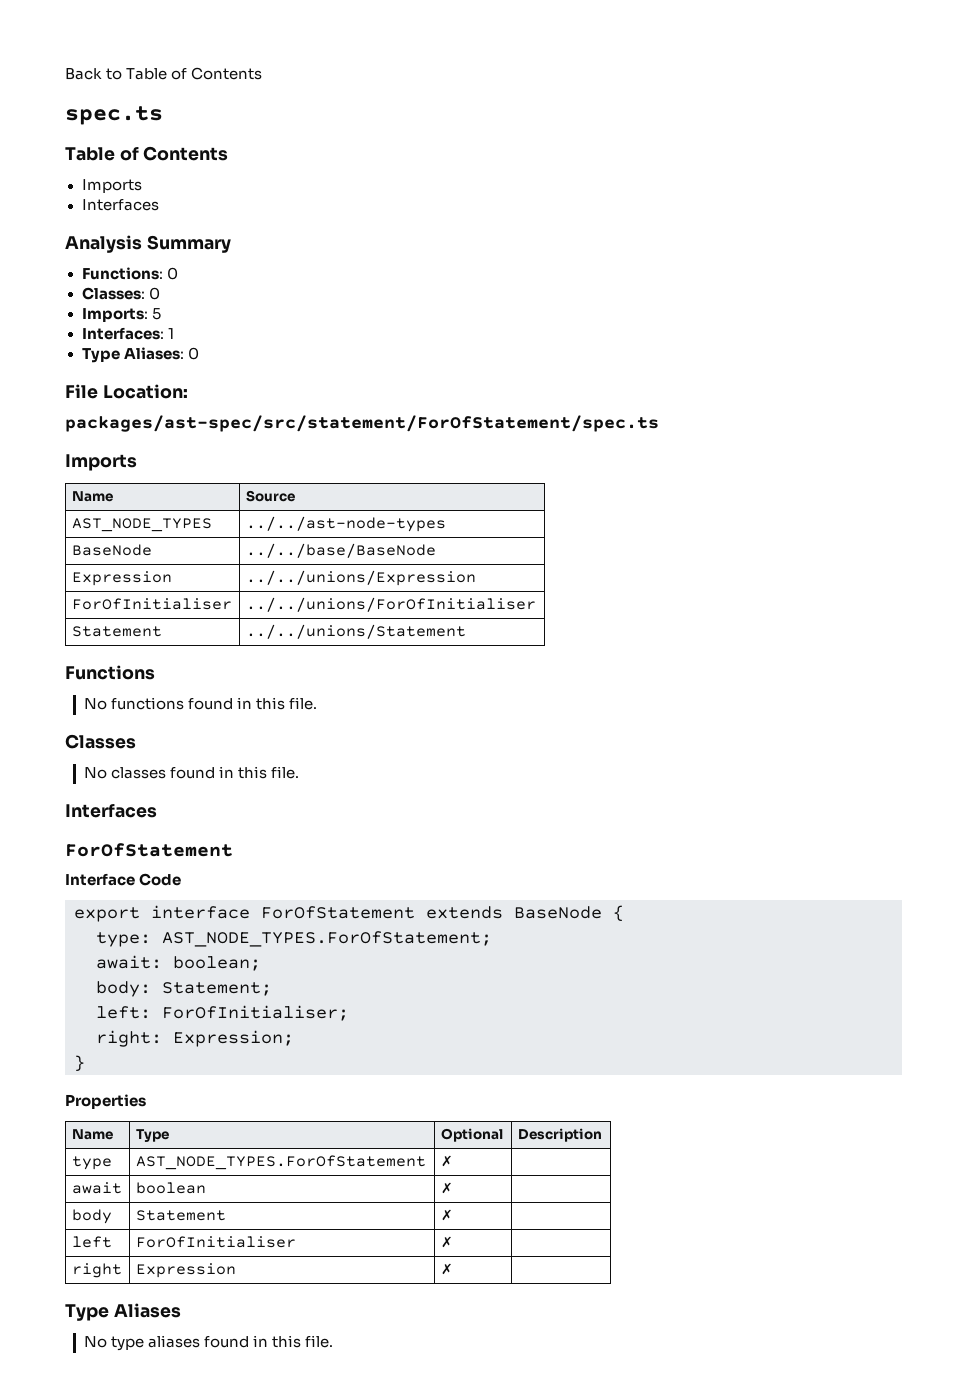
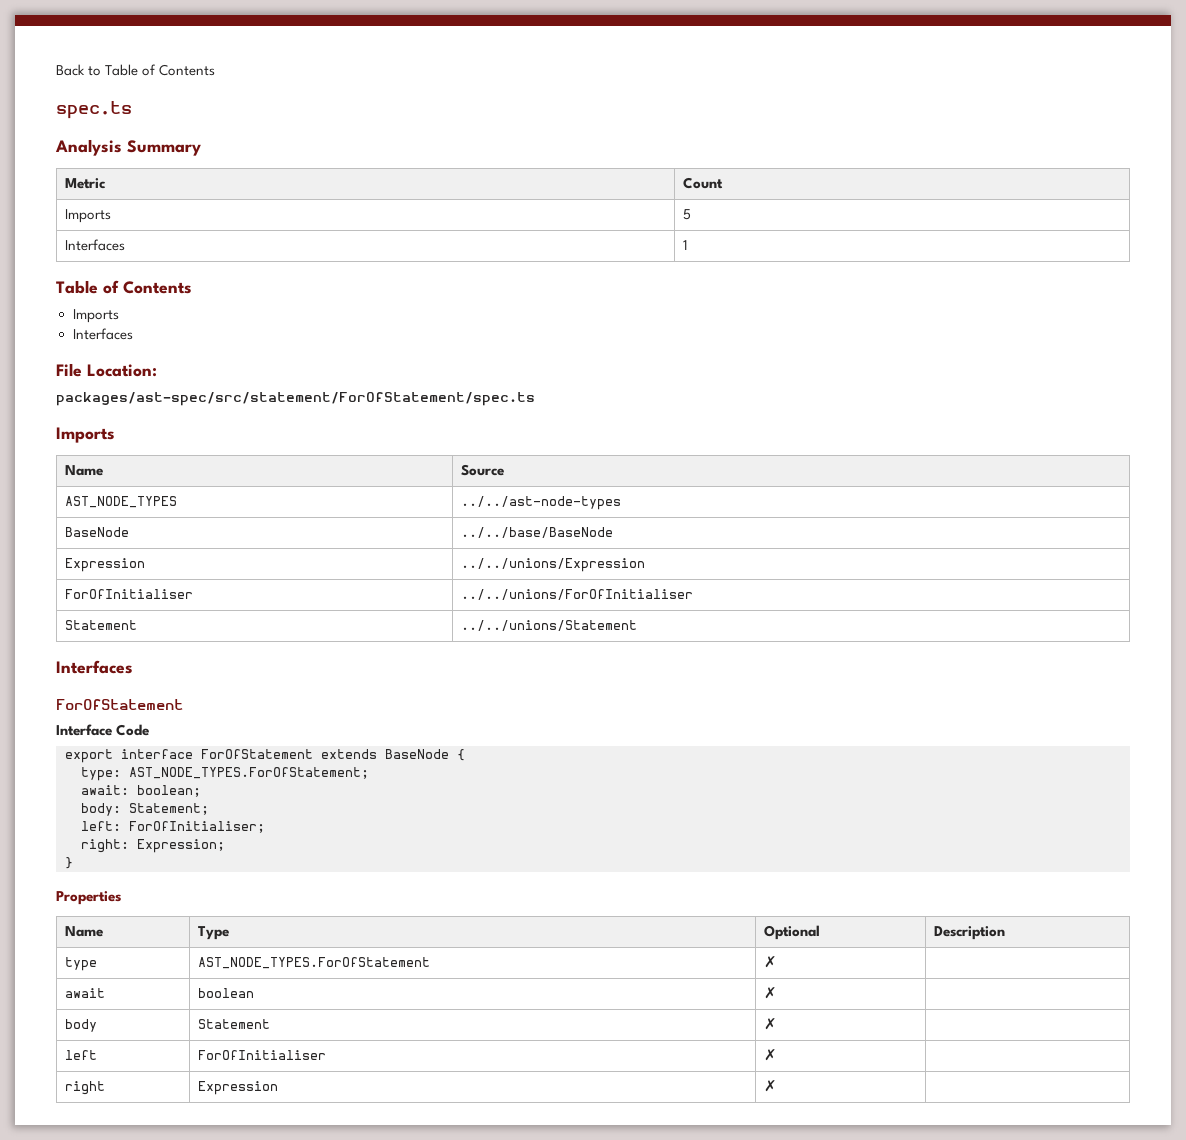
+ Analysis Summary
+ Metric | Count
+ Imports | 5
+ Interfaces | 1
- Analysis Summary
- Functions: 0
- Classes: 0
- Imports: 5
- Interfaces: 1
- Type Aliases: 0
- Functions
- No functions found in this file.
- Classes
- No classes found in this file.
- Type Aliases
- No type aliases found in this file.

